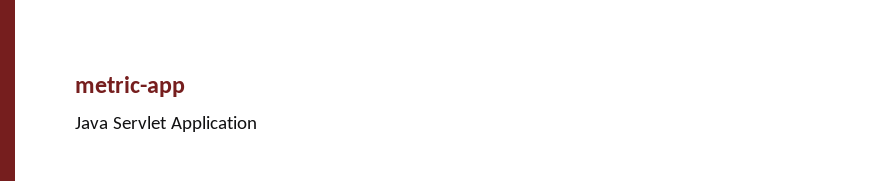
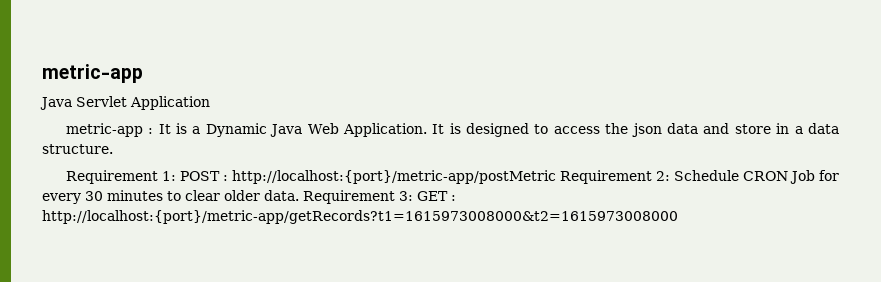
+ metric-app : It is a Dynamic Java Web Application. It is designed to access the json data and store in a data structure.
+ Requirement 1: POST : http://localhost:{port}/metric-app/postMetric Requirement 2: Schedule CRON Job for every 30 minutes to clear older data. Requirement 3: GET : http://localhost:{port}/metric-app/getRecords?t1=1615973008000&t2=1615973008000

